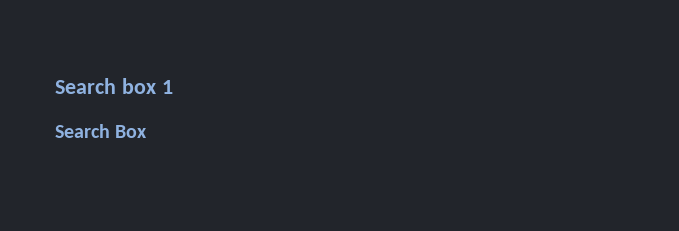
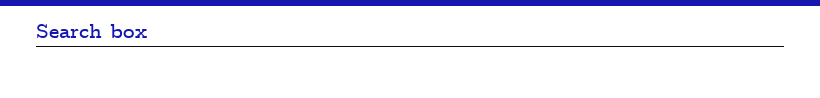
- Search box 1
- Search Box
+ Search box

